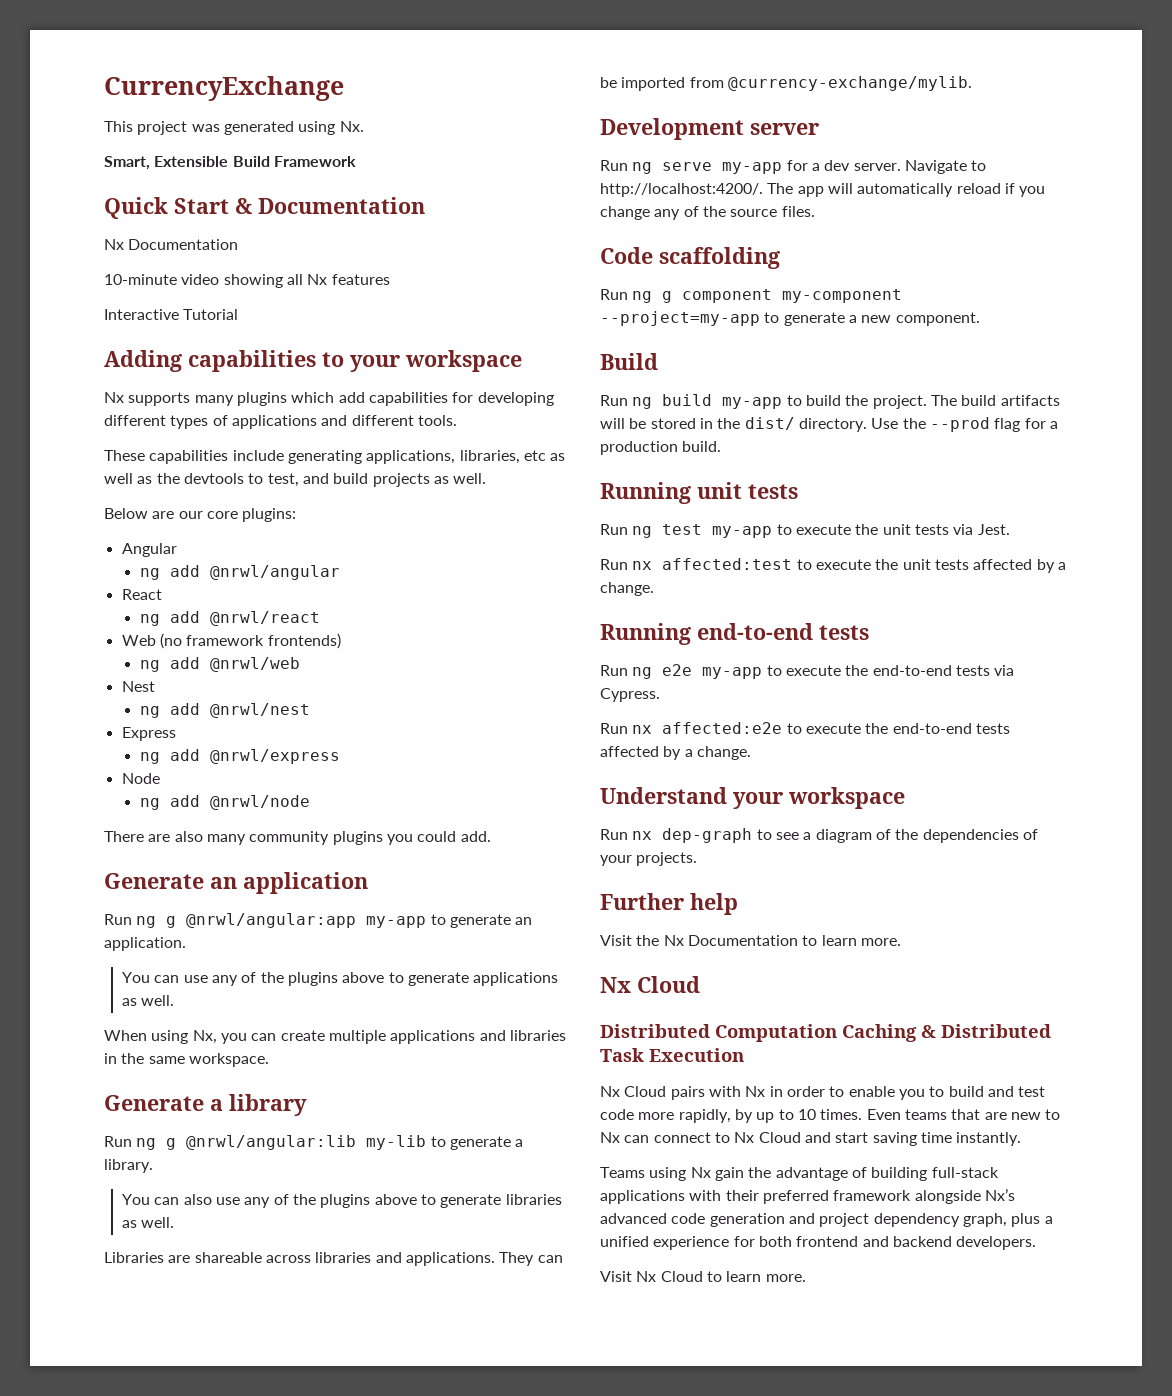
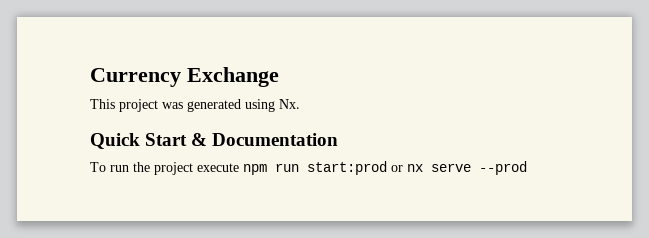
- CurrencyExchange
+ Currency Exchange
- Smart, Extensible Build Framework
  Quick Start & Documentation
- Nx Documentation
- 10-minute video showing all Nx features
- Interactive Tutorial
- Adding capabilities to your workspace
- Nx supports many plugins which add capabilities for developing different types of applications and different tools.
- These capabilities include generating applications, libraries, etc as well as the devtools to test, and build projects as well.
- Below are our core plugins:
- Angular
- ng add @nrwl/angular
- React
- ng add @nrwl/react
- Web (no framework frontends)
- ng add @nrwl/web
- Nest
- ng add @nrwl/nest
- Express
- ng add @nrwl/express
- Node
- ng add @nrwl/node
- There are also many community plugins you could add.
- Generate an application
- Run ng g @nrwl/angular:app my-app to generate an application.
- You can use any of the plugins above to generate applications as well.
- When using Nx, you can create multiple applications and libraries in the same workspace.
- Generate a library
- Run ng g @nrwl/angular:lib my-lib to generate a library.
- You can also use any of the plugins above to generate libraries as well.
- Libraries are shareable across libraries and applications. They can be imported from @currency-exchange/mylib.
- Development server
- Run ng serve my-app for a dev server. Navigate to http://localhost:4200/. The app will automatically reload if you change any of the source files.
- Code scaffolding
- Run ng g component my-component --project=my-app to generate a new component.
- Build
- Run ng build my-app to build the project. The build artifacts will be stored in the dist/ directory. Use the --prod flag for a production build.
- Running unit tests
- Run ng test my-app to execute the unit tests via Jest.
- Run nx affected:test to execute the unit tests affected by a change.
- Running end-to-end tests
- Run ng e2e my-app to execute the end-to-end tests via Cypress.
- Run nx affected:e2e to execute the end-to-end tests affected by a change.
- Understand your workspace
- Run nx dep-graph to see a diagram of the dependencies of your projects.
- Further help
- Visit the Nx Documentation to learn more.
- Nx Cloud
- Distributed Computation Caching & Distributed Task Execution
- Nx Cloud pairs with Nx in order to enable you to build and test code more rapidly, by up to 10 times. Even teams that are new to Nx can connect to Nx Cloud and start saving time instantly.
- Teams using Nx gain the advantage of building full-stack applications with their preferred framework alongside Nx’s advanced code generation and project dependency graph, plus a unified experience for both frontend and backend developers.
- Visit Nx Cloud to learn more.
+ To run the project execute npm run start:prod or nx serve --prod

